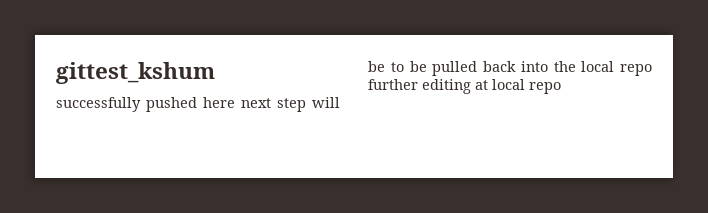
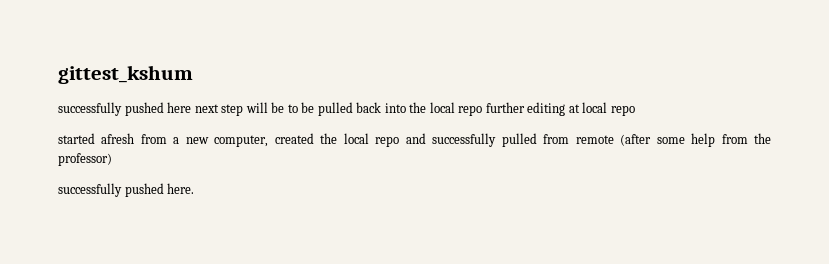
+ started afresh from a new computer, created the local repo and successfully pulled from remote (after some help from the professor)
+ successfully pushed here.

